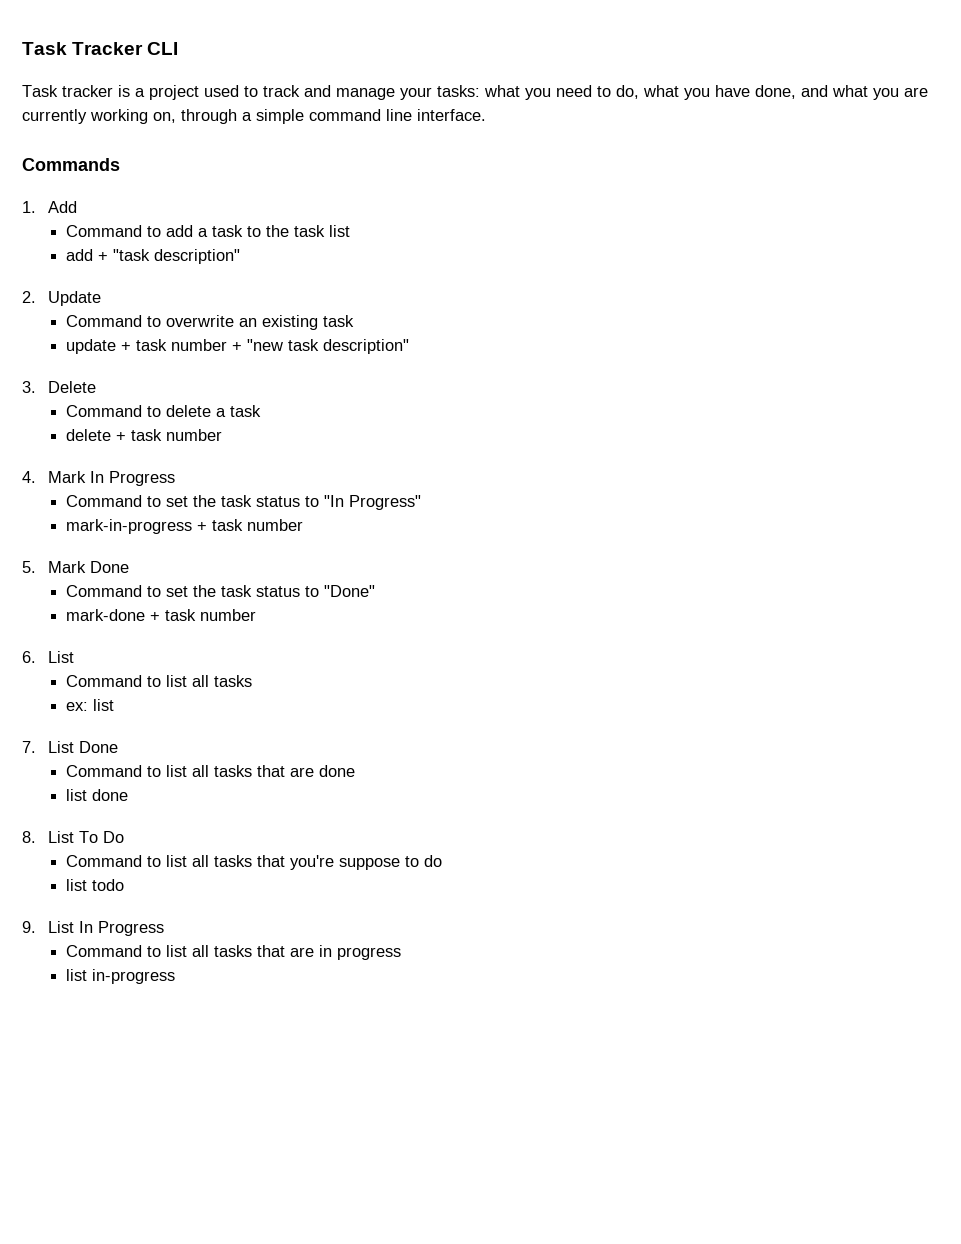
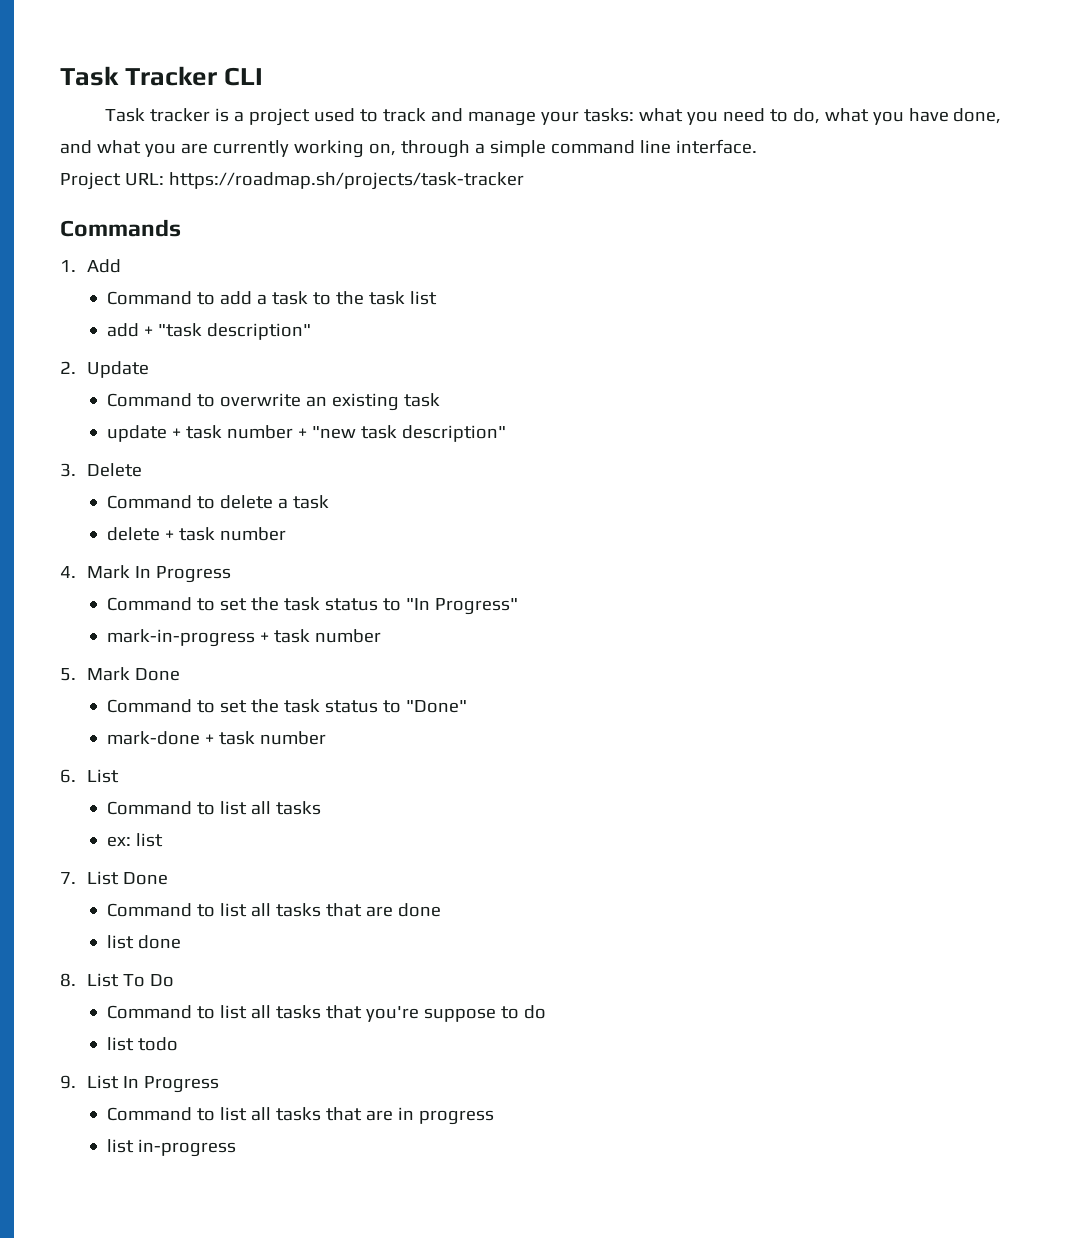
+ Project URL: https://roadmap.sh/projects/task-tracker

